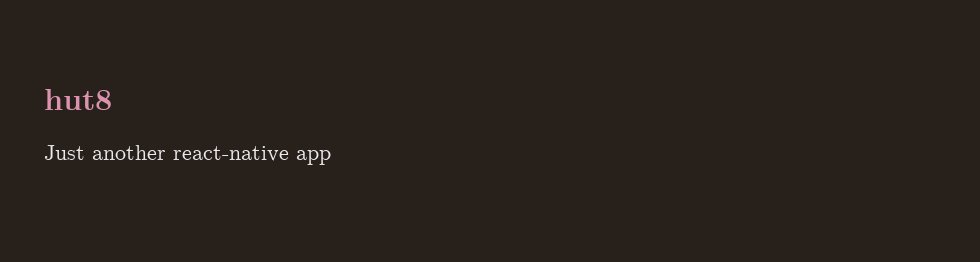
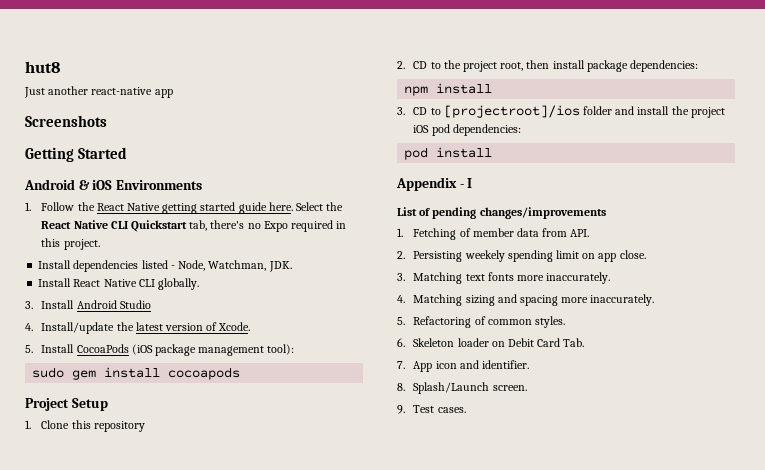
+ Screenshots
+ Getting Started
+ Android & iOS Environments
+ 1. Follow the React Native getting started guide here. Select the React Native CLI Quickstart tab, there's no Expo required in this project.
+ Install dependencies listed - Node, Watchman, JDK.
+ Install React Native CLI globally.
+ 3. Install Android Studio
+ 4. Install/update the latest version of Xcode.
+ 5. Install CocoaPods (iOS package management tool):
+ sudo gem install cocoapods
+ Project Setup
+ 1. Clone this repository
+ 2. CD to the project root, then install package dependencies:
+ npm install
+ 3. CD to [projectroot]/ios folder and install the project iOS pod dependencies:
+ pod install
+ Appendix - I
+ List of pending changes/improvements
+ 1. Fetching of member data from API.
+ 2. Persisting weekely spending limit on app close.
+ 3. Matching text fonts more inaccurately.
+ 4. Matching sizing and spacing more inaccurately.
+ 5. Refactoring of common styles.
+ 6. Skeleton loader on Debit Card Tab.
+ 7. App icon and identifier.
+ 8. Splash/Launch screen.
+ 9. Test cases.

